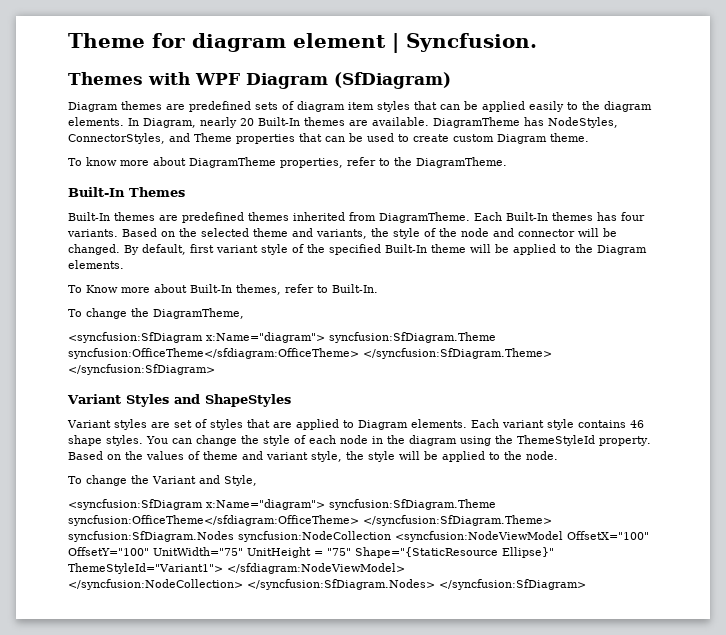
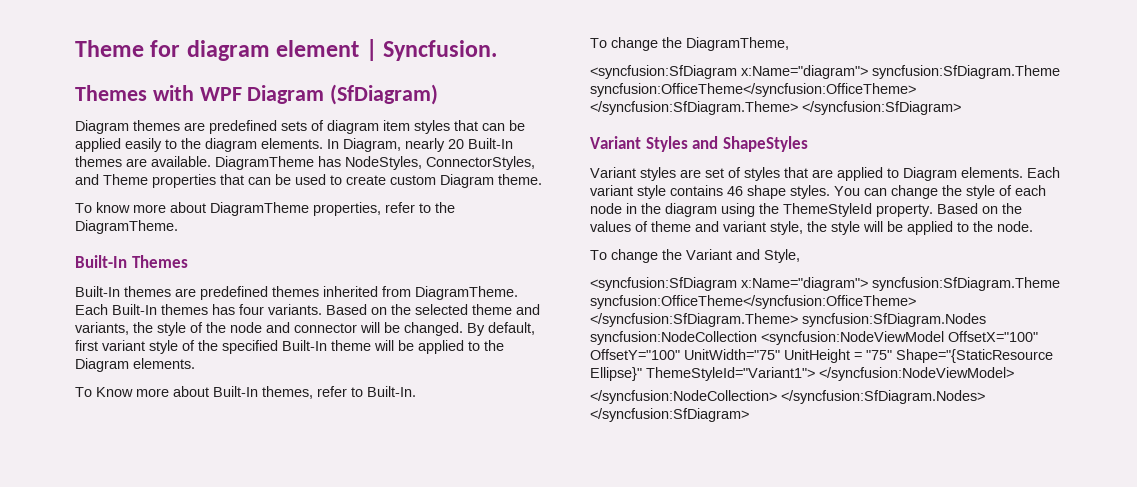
- <syncfusion:SfDiagram x:Name="diagram"> syncfusion:SfDiagram.Theme syncfusion:OfficeTheme</sfdiagram:OfficeTheme> </syncfusion:SfDiagram.Theme> </syncfusion:SfDiagram>
+ <syncfusion:SfDiagram x:Name="diagram"> syncfusion:SfDiagram.Theme syncfusion:OfficeTheme</syncfusion:OfficeTheme> </syncfusion:SfDiagram.Theme> </syncfusion:SfDiagram>
- <syncfusion:SfDiagram x:Name="diagram"> syncfusion:SfDiagram.Theme syncfusion:OfficeTheme</sfdiagram:OfficeTheme> </syncfusion:SfDiagram.Theme> syncfusion:SfDiagram.Nodes syncfusion:NodeCollection <syncfusion:NodeViewModel OffsetX="100" OffsetY="100" UnitWidth="75" UnitHeight = "75" Shape="{StaticResource Ellipse}" ThemeStyleId="Variant1"> </sfdiagram:NodeViewModel>
+ <syncfusion:SfDiagram x:Name="diagram"> syncfusion:SfDiagram.Theme syncfusion:OfficeTheme</syncfusion:OfficeTheme> </syncfusion:SfDiagram.Theme> syncfusion:SfDiagram.Nodes syncfusion:NodeCollection <syncfusion:NodeViewModel OffsetX="100" OffsetY="100" UnitWidth="75" UnitHeight = "75" Shape="{StaticResource Ellipse}" ThemeStyleId="Variant1"> </syncfusion:NodeViewModel>

